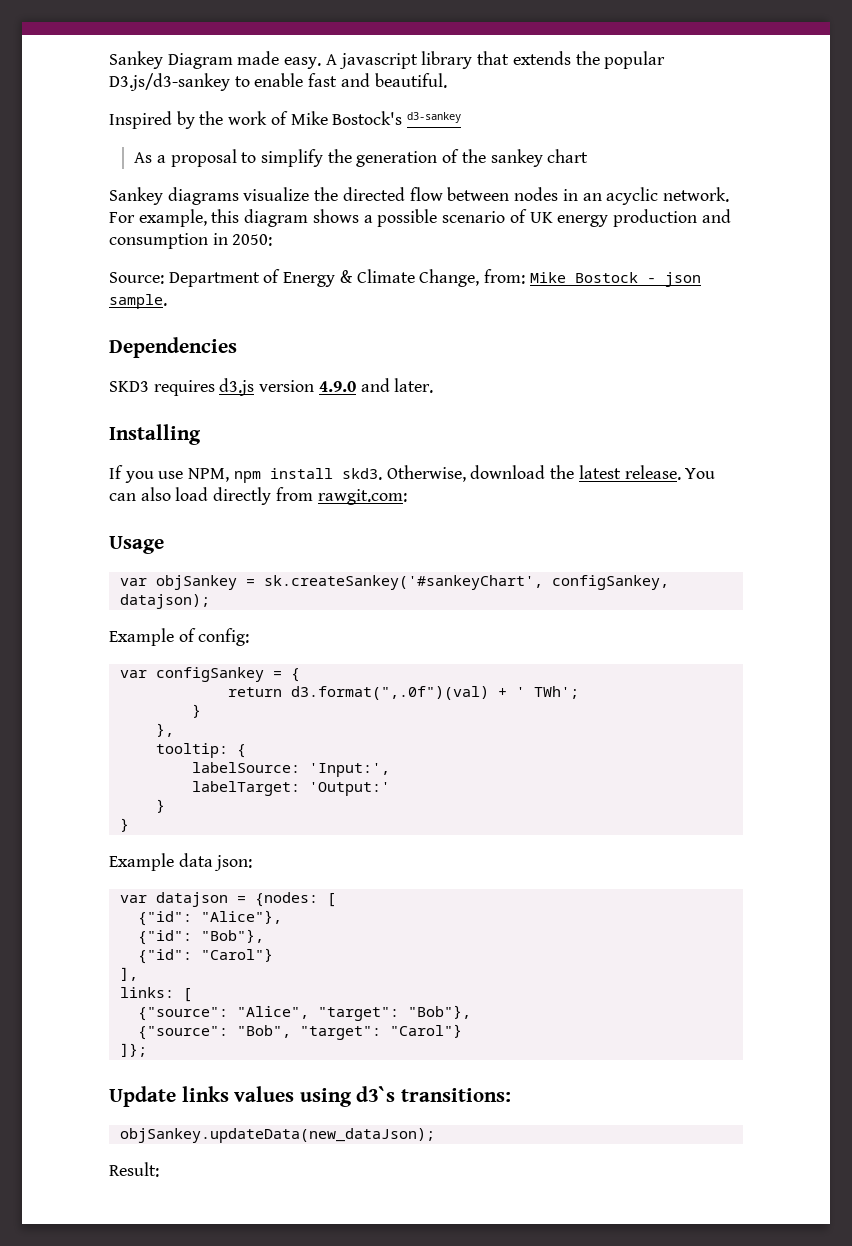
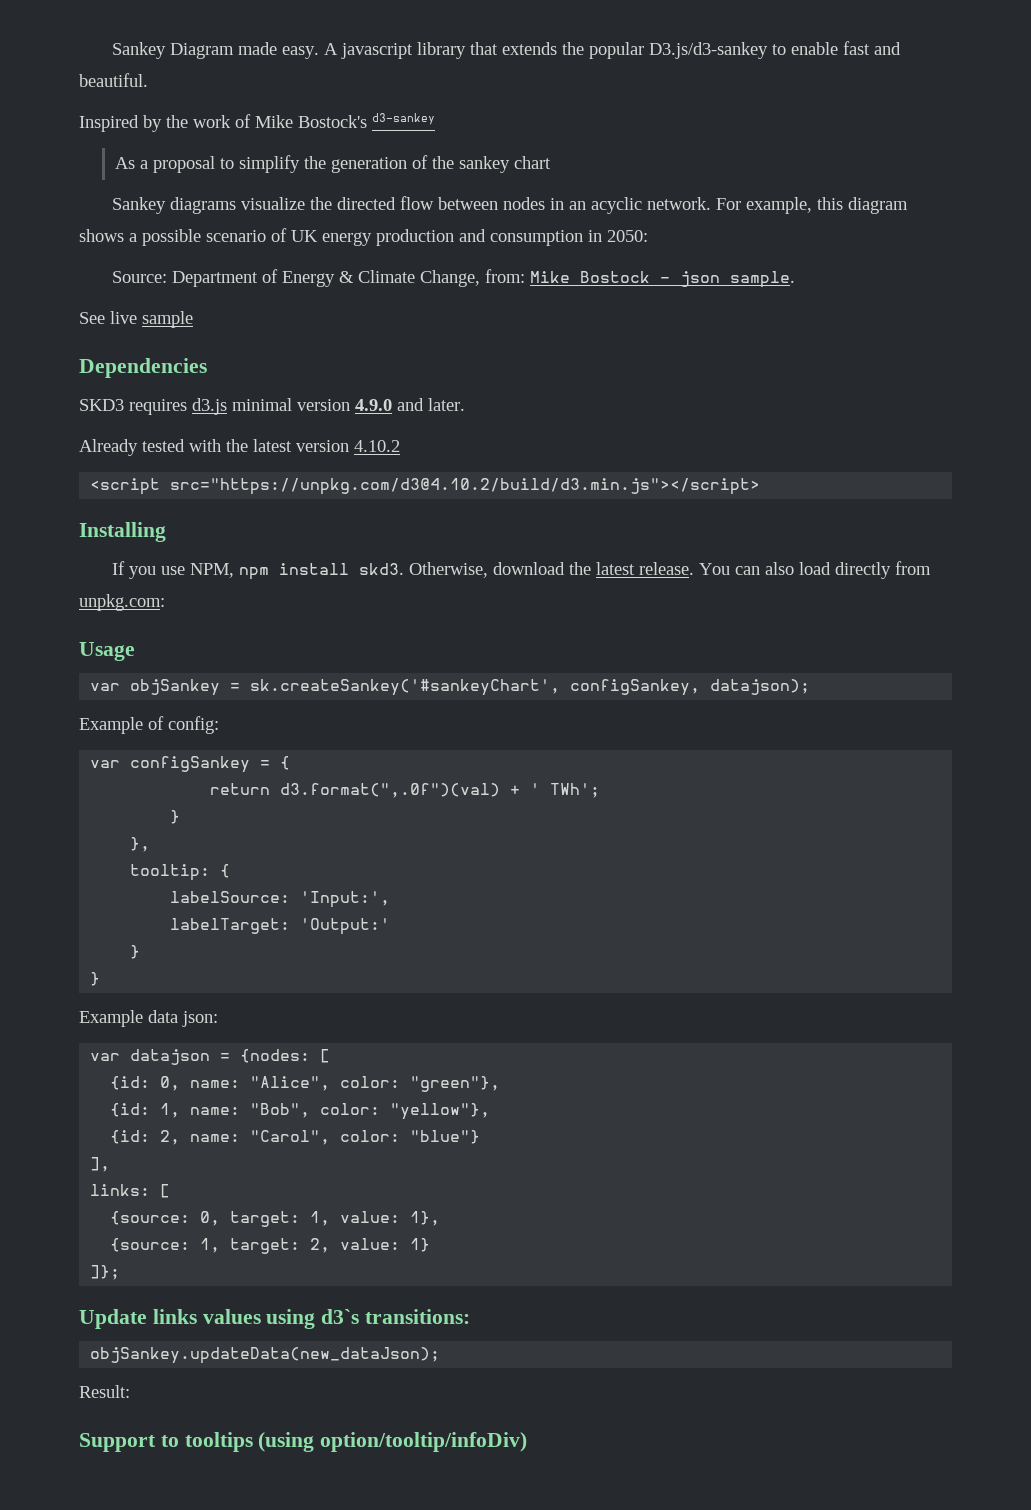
+ See live sample
- SKD3 requires d3.js version 4.9.0 and later.
+ SKD3 requires d3.js minimal version 4.9.0 and later.
+ Already tested with the latest version 4.10.2
+ <script src="https://unpkg.com/d3@4.10.2/build/d3.min.js"></script>
- You can also load directly from rawgit.com:
+ You can also load directly from unpkg.com:
- {"id": "Alice"},
- {"id": "Bob"},
- {"id": "Carol"}
+ {id: 0, name: "Alice", color: "green"},
+ {id: 1, name: "Bob", color: "yellow"},
+ {id: 2, name: "Carol", color: "blue"}
  ],
  links: [
- {"source": "Alice", "target": "Bob"},
- {"source": "Bob", "target": "Carol"}
+ {source: 0, target: 1, value: 1},
+ {source: 1, target: 2, value: 1}
+ Support to tooltips (using option/tooltip/infoDiv)

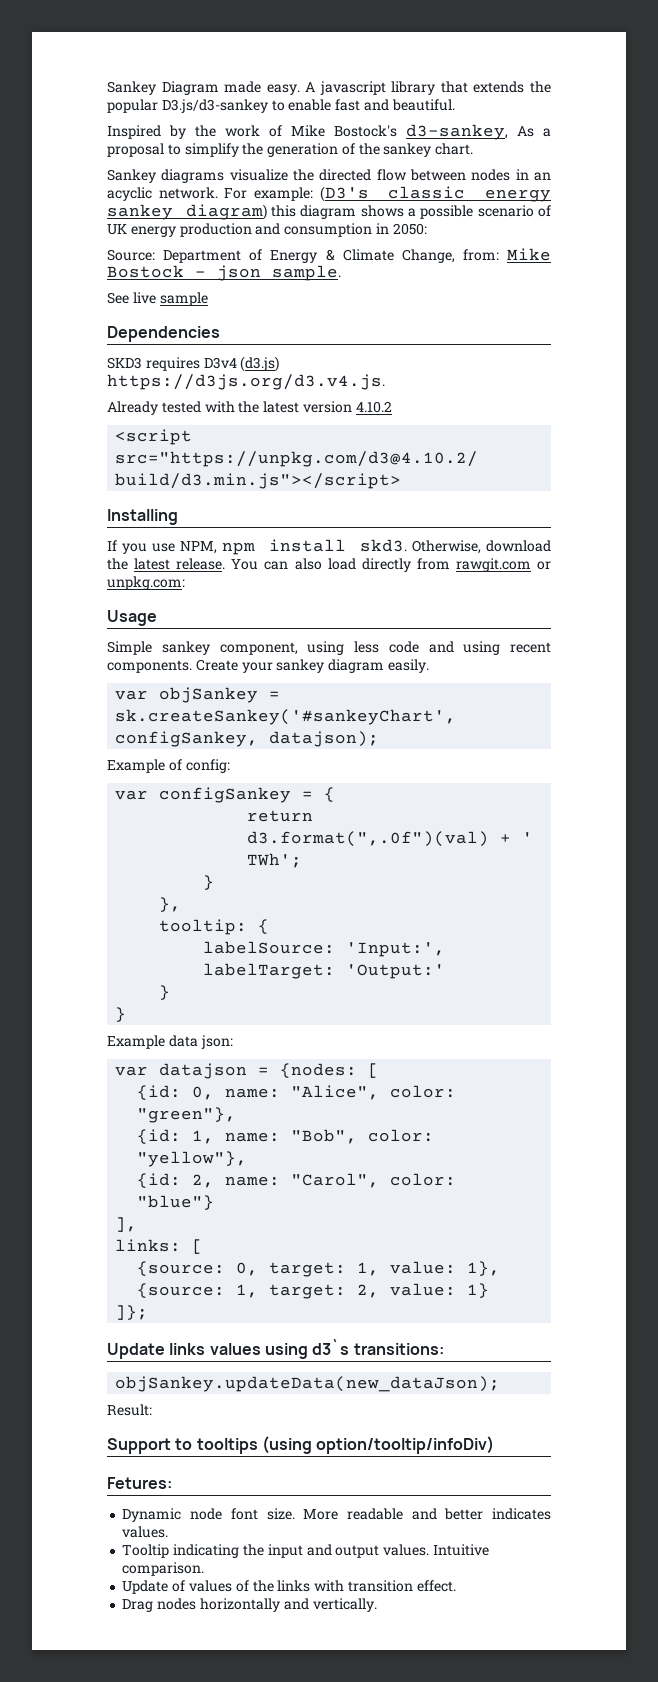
- Inspired by the work of Mike Bostock's d3-sankey
- As a proposal to simplify the generation of the sankey chart
+ Inspired by the work of Mike Bostock's d3-sankey, As a proposal to simplify the generation of the sankey chart.
- For example, this diagram shows a possible scenario of UK energy production and consumption in 2050:
+ For example: (D3's classic energy sankey diagram) this diagram shows a possible scenario of UK energy production and consumption in 2050:
- SKD3 requires d3.js minimal version 4.9.0 and later.
+ SKD3 requires D3v4 (d3.js) https://d3js.org/d3.v4.js.
- You can also load directly from unpkg.com:
+ You can also load directly from rawgit.com or unpkg.com:
+ Simple sankey component, using less code and using recent components. Create your sankey diagram easily.
+ Fetures:
+ Dynamic node font size. More readable and better indicates values.
+ Tooltip indicating the input and output values. Intuitive comparison.
+ Update of values of the links with transition effect.
+ Drag nodes horizontally and vertically.

